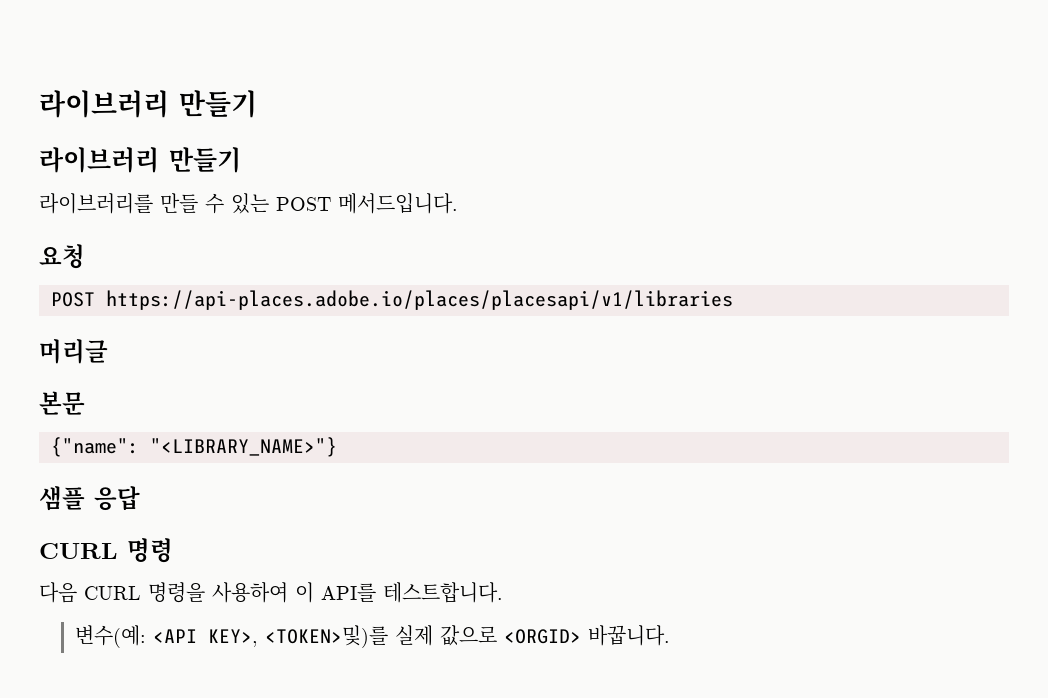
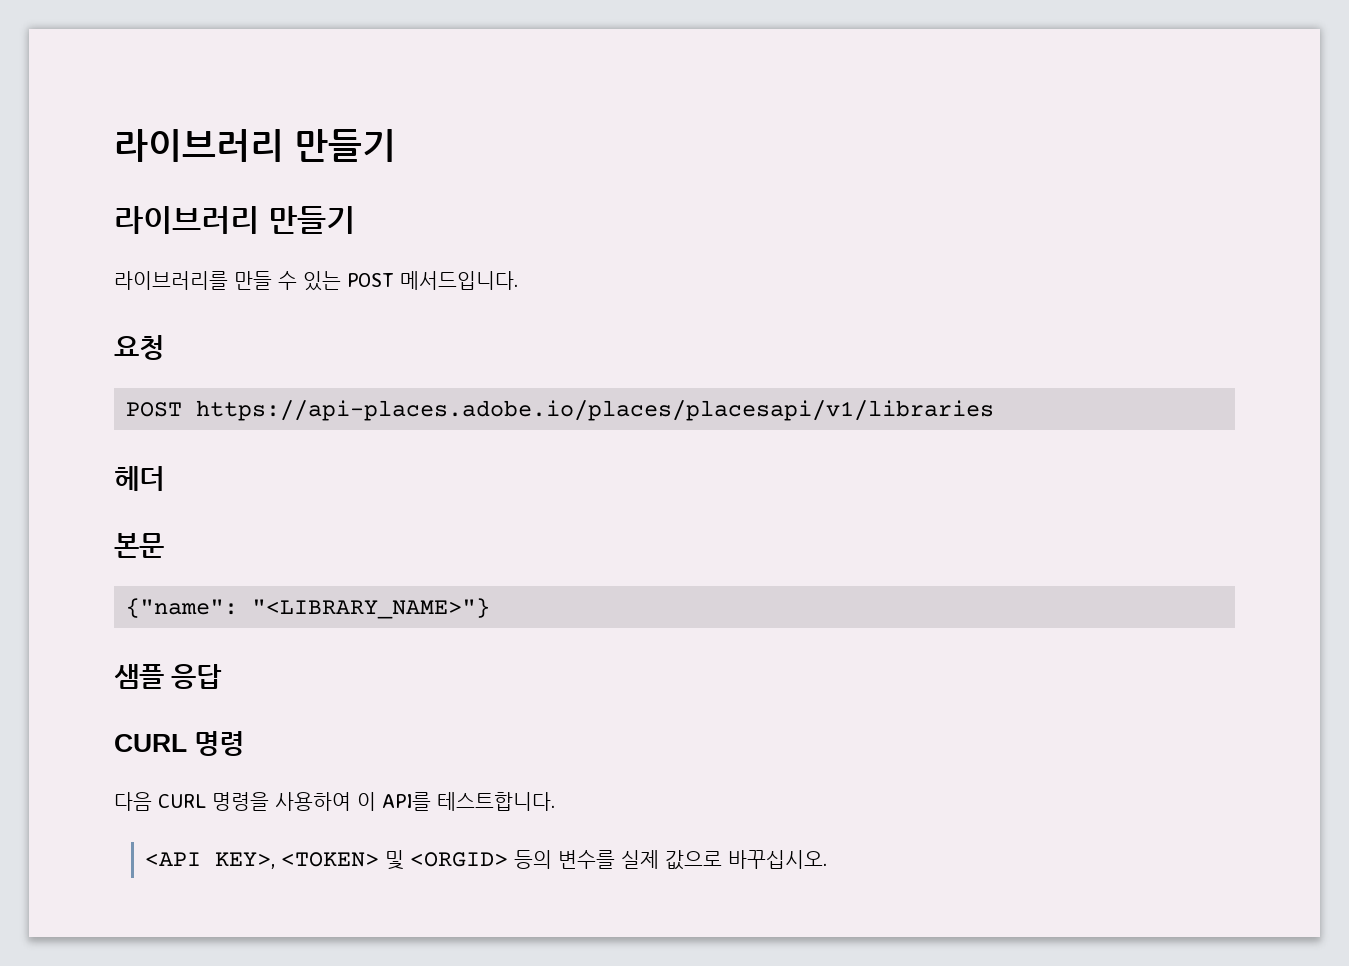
- 머리글
+ 헤더
- 변수(예: <API KEY>, <TOKEN>및)를 실제 값으로 <ORGID> 바꿉니다.
+ <API KEY>, <TOKEN> 및 <ORGID> 등의 변수를 실제 값으로 바꾸십시오.

